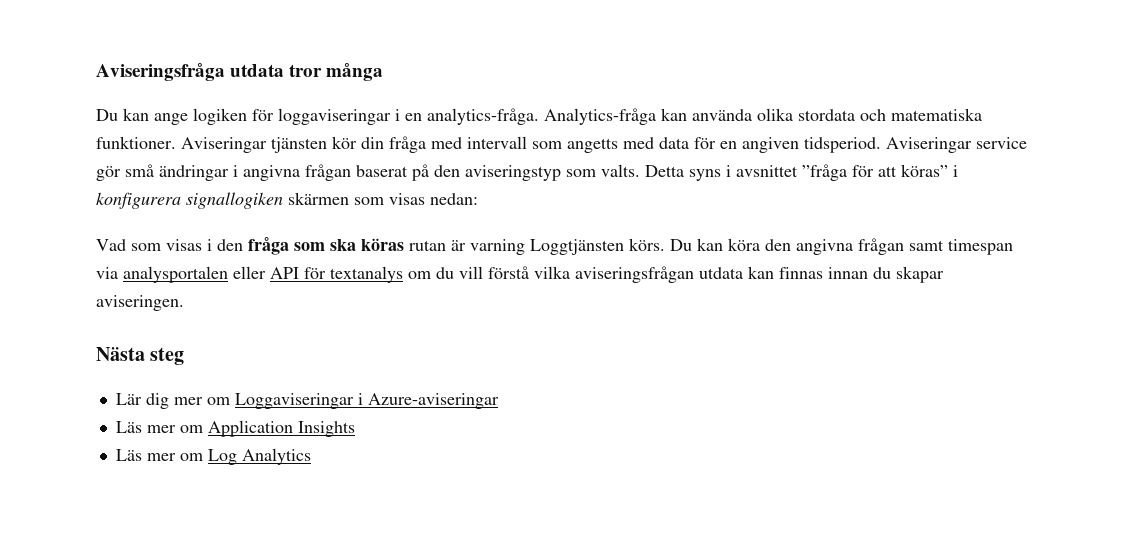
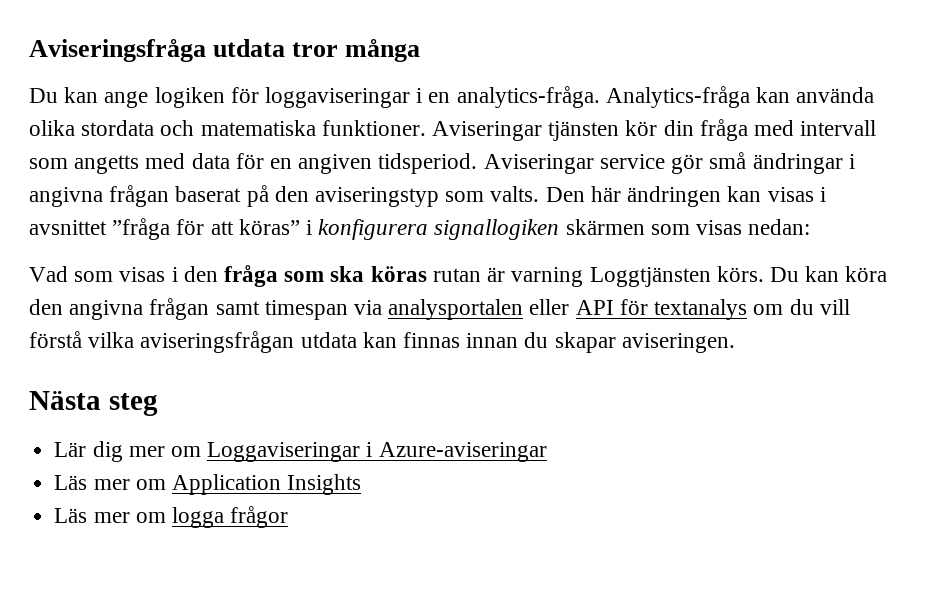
- Detta syns i avsnittet ”fråga för att köras” i konfigurera signallogiken skärmen som visas nedan:
+ Den här ändringen kan visas i avsnittet ”fråga för att köras” i konfigurera signallogiken skärmen som visas nedan:
- Läs mer om Log Analytics
+ Läs mer om logga frågor

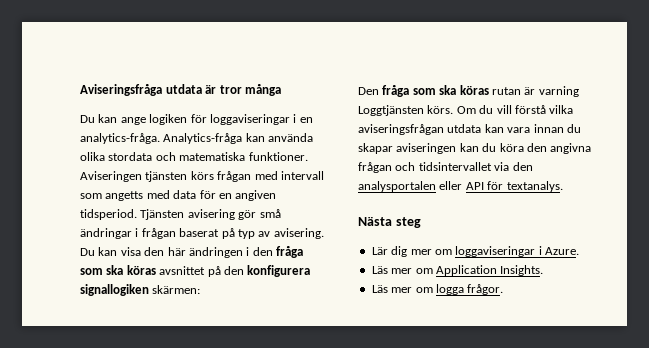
- Aviseringsfråga utdata tror många
+ Aviseringsfråga utdata är tror många
- Aviseringar tjänsten kör din fråga med intervall som angetts med data för en angiven tidsperiod.
+ Aviseringen tjänsten körs frågan med intervall som angetts med data för en angiven tidsperiod.
- Aviseringar service gör små ändringar i angivna frågan baserat på den aviseringstyp som valts. Den här ändringen kan visas i avsnittet ”fråga för att köras” i konfigurera signallogiken skärmen som visas nedan:
- Vad som visas i den fråga som ska köras rutan är varning Loggtjänsten körs.
+ Tjänsten avisering gör små ändringar i frågan baserat på typ av avisering. Du kan visa den här ändringen i den fråga som ska köras avsnittet på den konfigurera signallogiken skärmen:
+ Den fråga som ska köras rutan är varning Loggtjänsten körs.
- Du kan köra den angivna frågan samt timespan via analysportalen eller API för textanalys om du vill förstå vilka aviseringsfrågan utdata kan finnas innan du skapar aviseringen.
+ Om du vill förstå vilka aviseringsfrågan utdata kan vara innan du skapar aviseringen kan du köra den angivna frågan och tidsintervallet via den analysportalen eller API för textanalys.
- Lär dig mer om Loggaviseringar i Azure-aviseringar
+ Lär dig mer om loggaviseringar i Azure.
- Läs mer om Application Insights
+ Läs mer om Application Insights.
- Läs mer om logga frågor
+ Läs mer om logga frågor.

